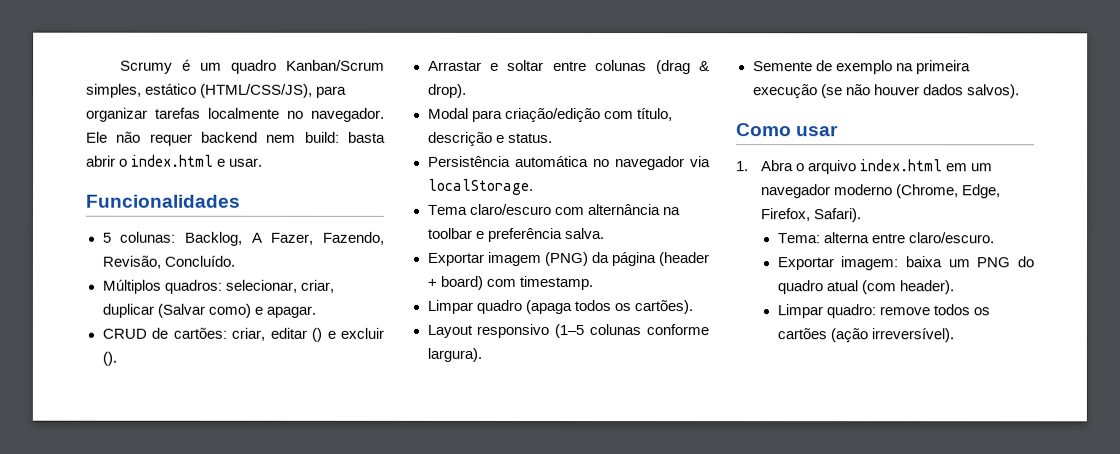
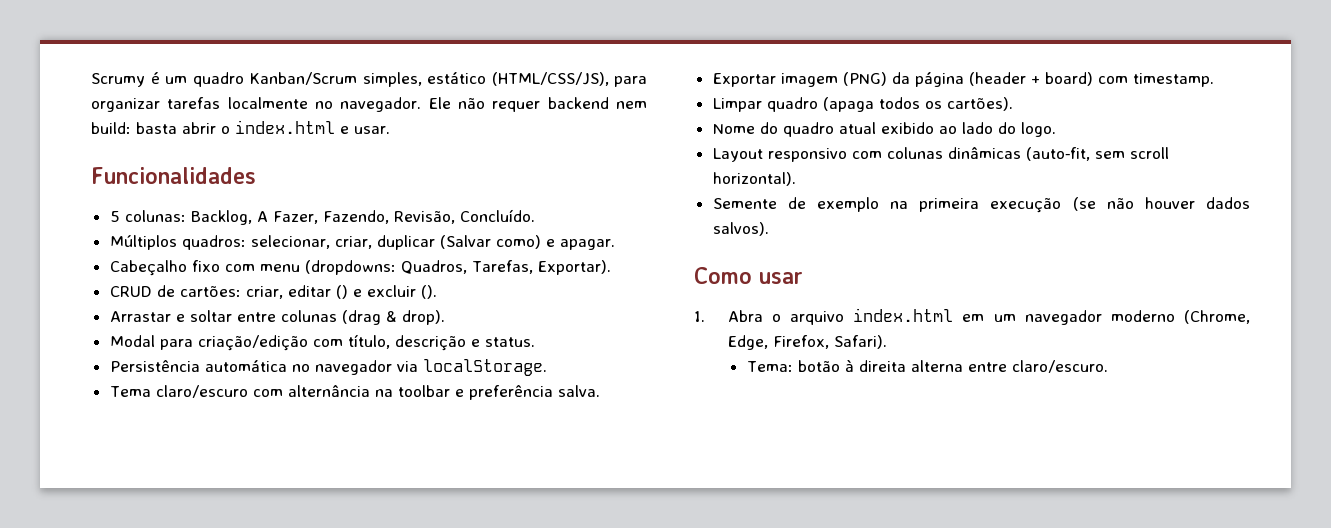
+ Cabeçalho fixo com menu (dropdowns: Quadros, Tarefas, Exportar).
- Layout responsivo (1–5 colunas conforme largura).
+ Nome do quadro atual exibido ao lado do logo.
+ Layout responsivo com colunas dinâmicas (auto‑fit, sem scroll horizontal).
- Tema: alterna entre claro/escuro.
+ Tema: botão à direita alterna entre claro/escuro.
- Exportar imagem: baixa um PNG do quadro atual (com header).
- Limpar quadro: remove todos os cartões (ação irreversível).

